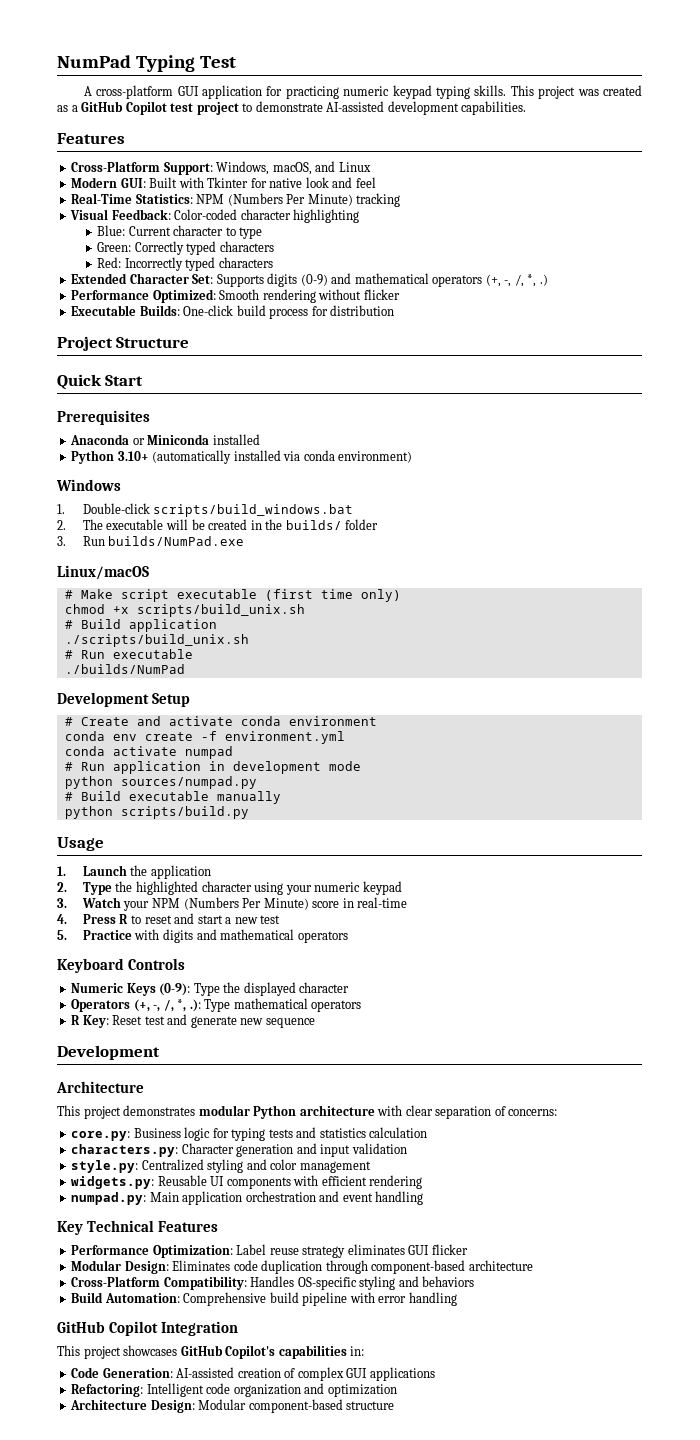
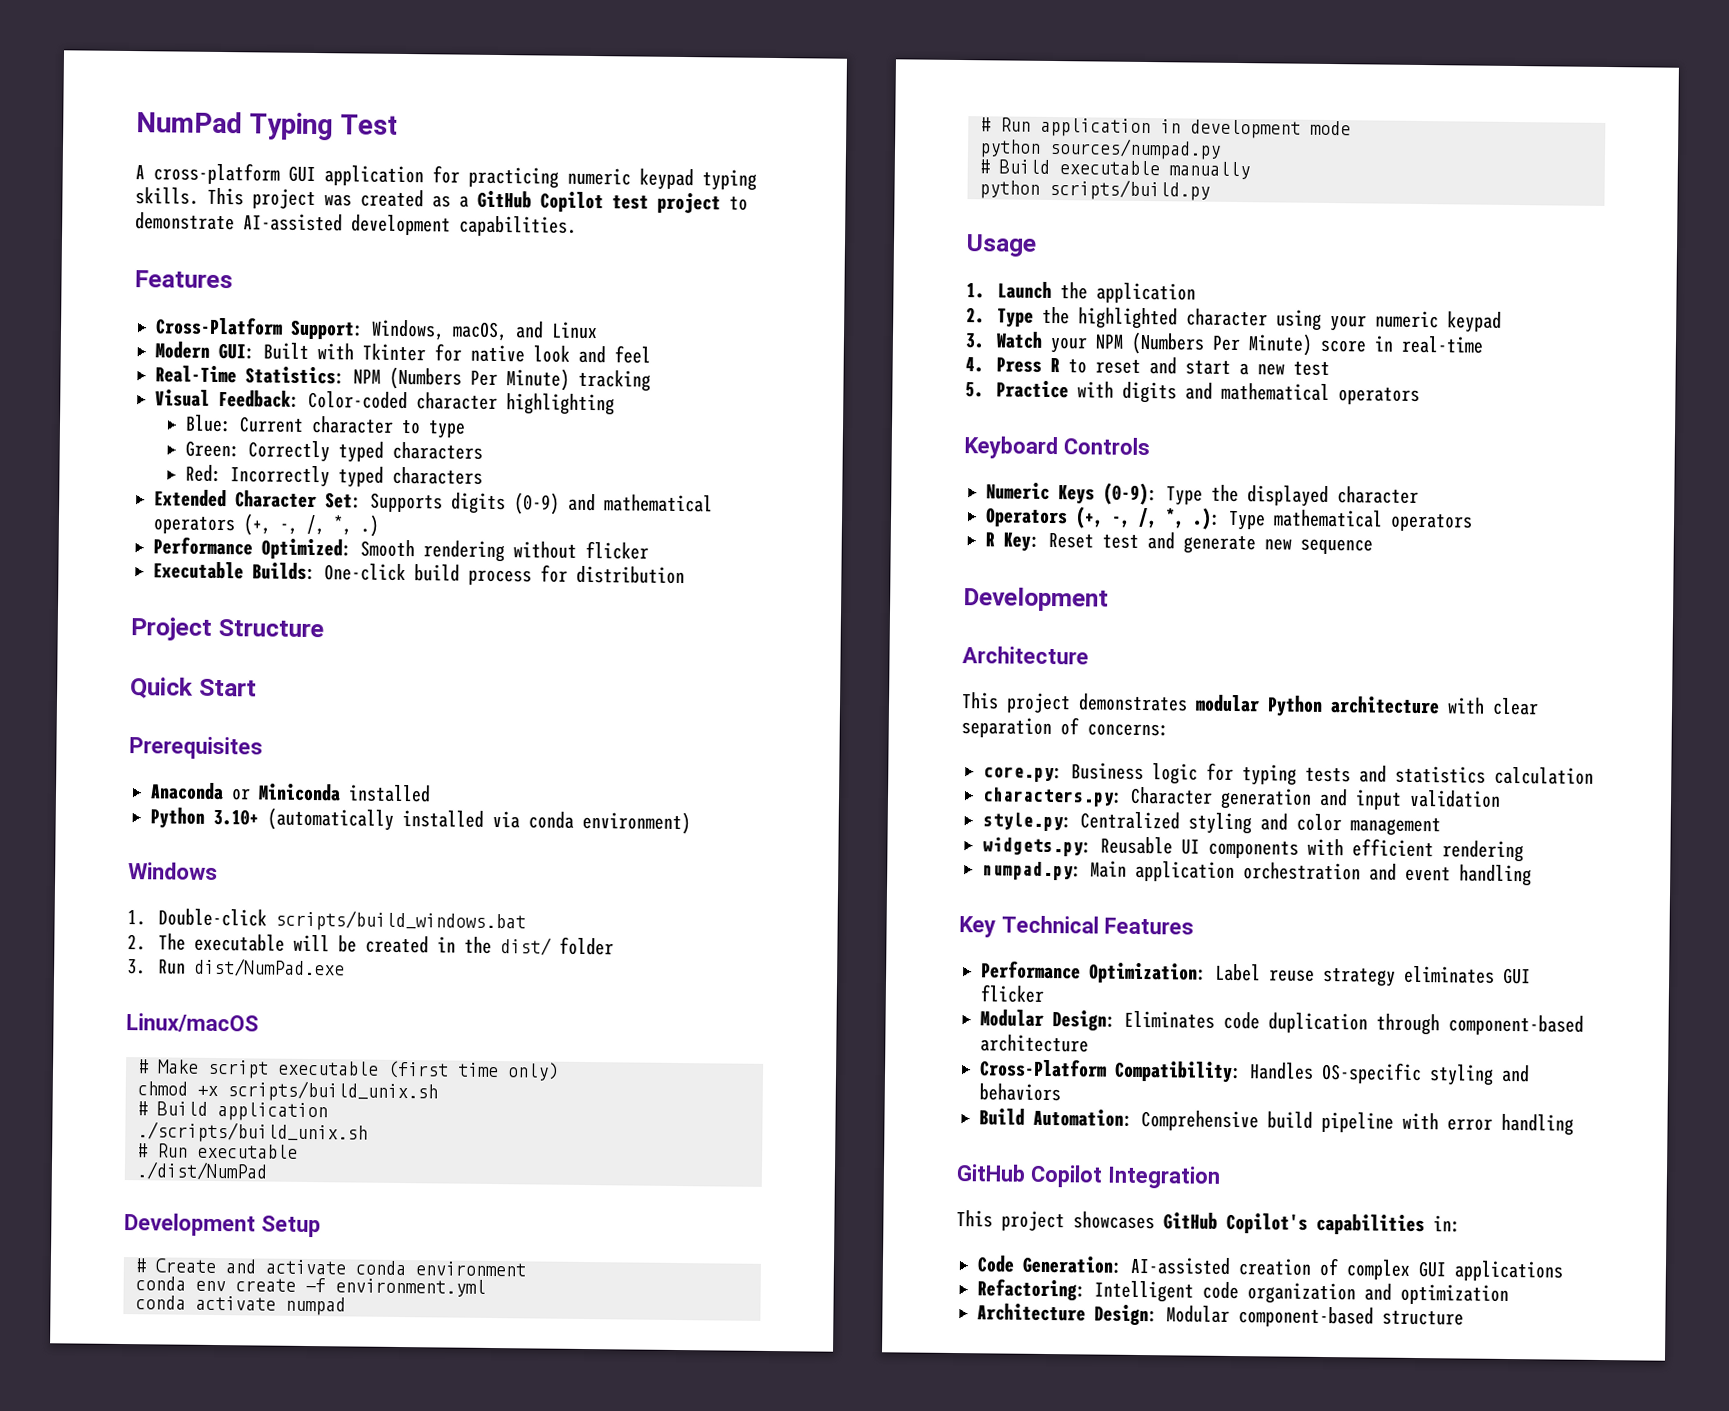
- 2. The executable will be created in the builds/ folder
+ 2. The executable will be created in the dist/ folder
- 3. Run builds/NumPad.exe
+ 3. Run dist/NumPad.exe
- ./builds/NumPad
+ ./dist/NumPad

